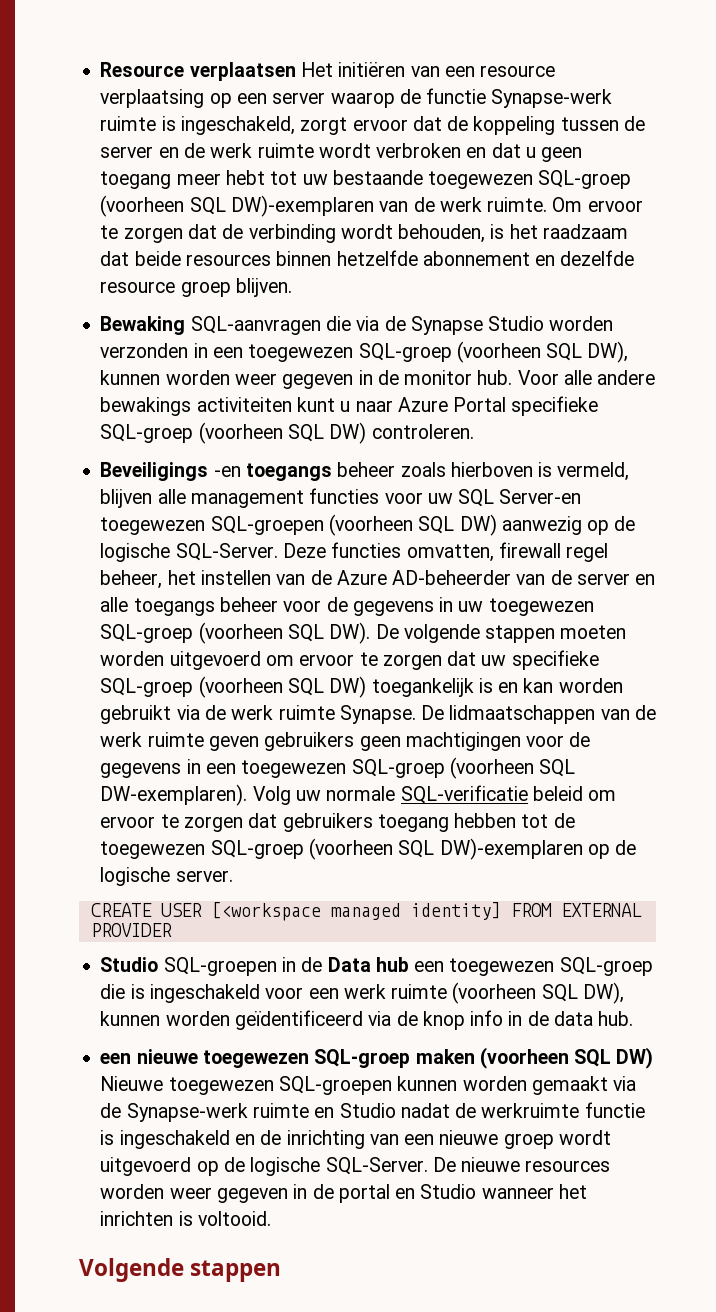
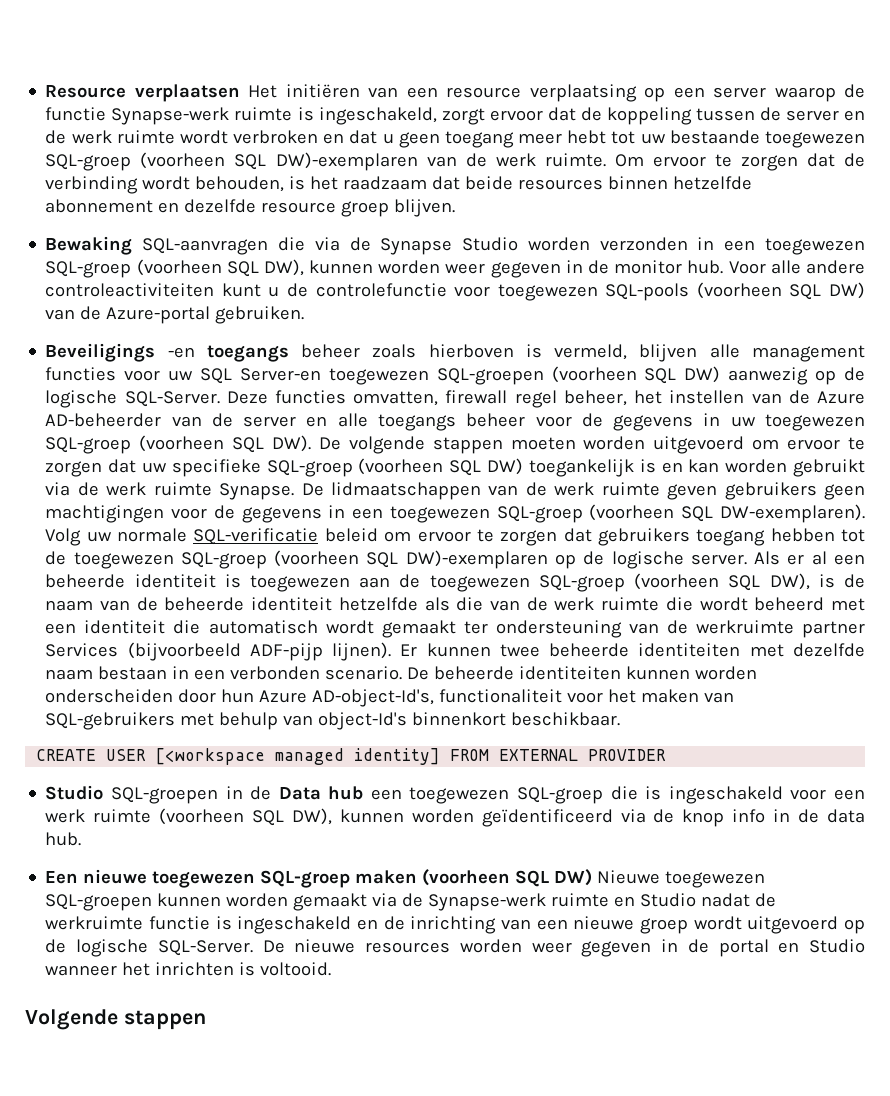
- Voor alle andere bewakings activiteiten kunt u naar Azure Portal specifieke SQL-groep (voorheen SQL DW) controleren.
+ Voor alle andere controleactiviteiten kunt u de controlefunctie voor toegewezen SQL-pools (voorheen SQL DW) van de Azure-portal gebruiken.
+ Als er al een beheerde identiteit is toegewezen aan de toegewezen SQL-groep (voorheen SQL DW), is de naam van de beheerde identiteit hetzelfde als die van de werk ruimte die wordt beheerd met een identiteit die automatisch wordt gemaakt ter ondersteuning van de werkruimte partner Services (bijvoorbeeld ADF-pijp lijnen). Er kunnen twee beheerde identiteiten met dezelfde naam bestaan in een verbonden scenario. De beheerde identiteiten kunnen worden onderscheiden door hun Azure AD-object-Id's, functionaliteit voor het maken van SQL-gebruikers met behulp van object-Id's binnenkort beschikbaar.
- een nieuwe toegewezen SQL-groep maken (voorheen SQL DW) Nieuwe toegewezen SQL-groepen kunnen worden gemaakt via de Synapse-werk ruimte en Studio nadat de werkruimte functie is ingeschakeld en de inrichting van een nieuwe groep wordt uitgevoerd op de logische SQL-Server.
+ Een nieuwe toegewezen SQL-groep maken (voorheen SQL DW) Nieuwe toegewezen SQL-groepen kunnen worden gemaakt via de Synapse-werk ruimte en Studio nadat de werkruimte functie is ingeschakeld en de inrichting van een nieuwe groep wordt uitgevoerd op de logische SQL-Server.

